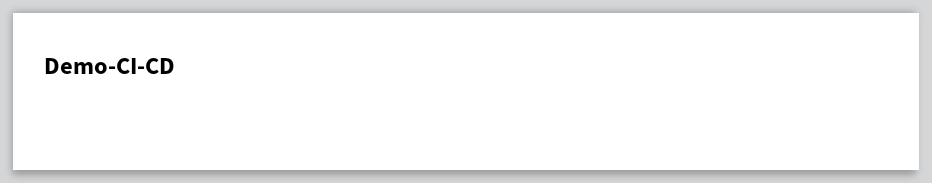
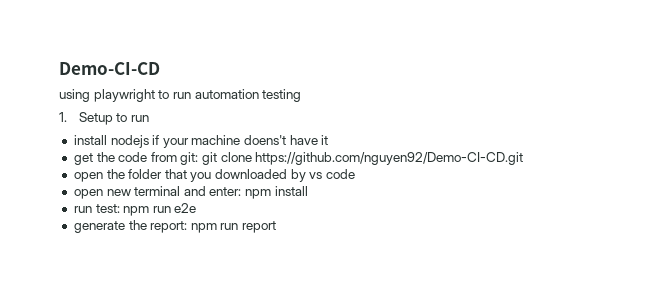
+ using playwright to run automation testing
+ 1. Setup to run
+ install nodejs if your machine doens't have it
+ get the code from git: git clone https://github.com/nguyen92/Demo-CI-CD.git
+ open the folder that you downloaded by vs code
+ open new terminal and enter: npm install
+ run test: npm run e2e
+ generate the report: npm run report

